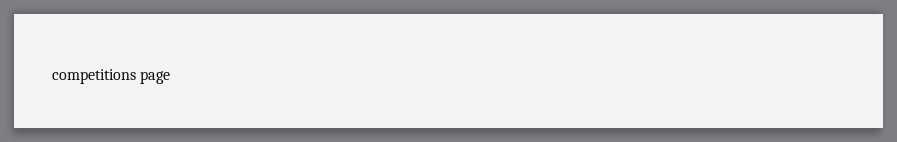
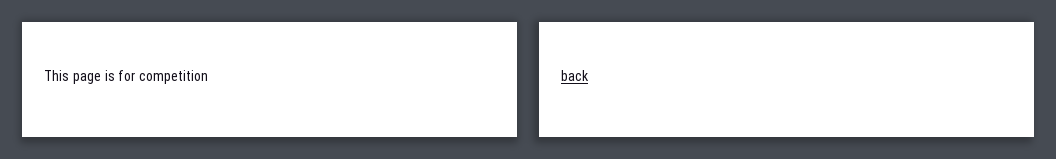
- competitions page
+ This page is for competition
+ back

